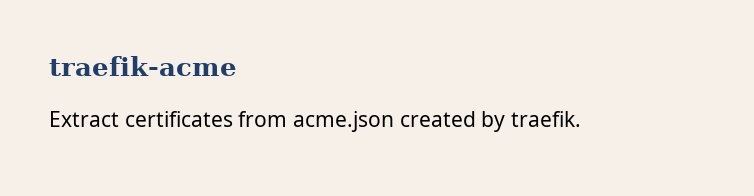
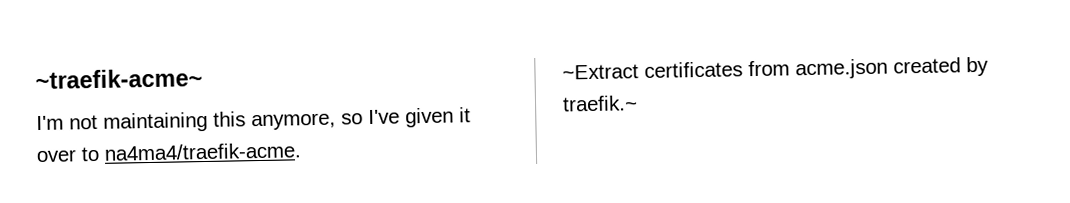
- traefik-acme
- Extract certificates from acme.json created by traefik.
+ ~traefik-acme~
+ I'm not maintaining this anymore, so I've given it over to na4ma4/traefik-acme.
+ ~Extract certificates from acme.json created by traefik.~

